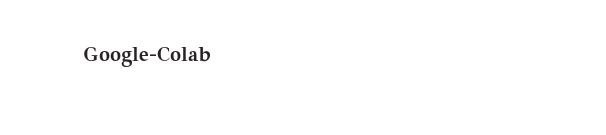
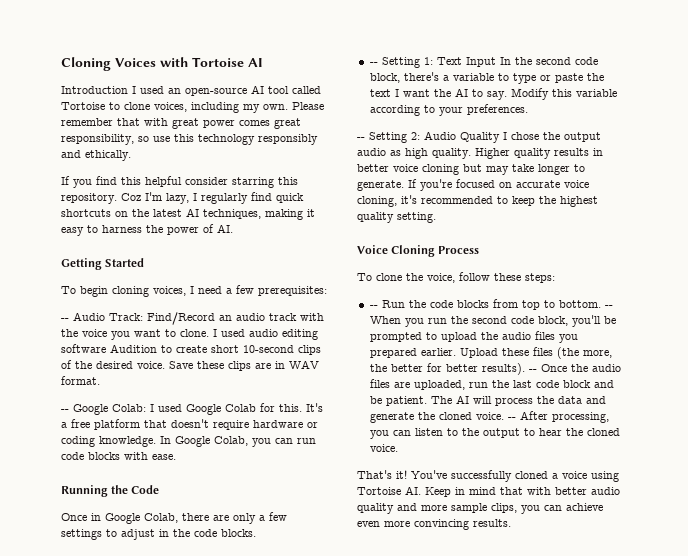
- Google-Colab
+ Cloning Voices with Tortoise AI
+ Introduction I used an open-source AI tool called Tortoise to clone voices, including my own. Please remember that with great power comes great responsibility, so use this technology responsibly and ethically.
+ If you find this helpful consider starring this repository. Coz I'm lazy, I regularly find quick shortcuts on the latest AI techniques, making it easy to harness the power of AI.
+ Getting Started
+ To begin cloning voices, I need a few prerequisites:
+ -- Audio Track: Find/Record an audio track with the voice you want to clone. I used audio editing software Audition to create short 10-second clips of the desired voice. Save these clips are in WAV format.
+ -- Google Colab: I used Google Colab for this. It's a free platform that doesn't require hardware or coding knowledge. In Google Colab, you can run code blocks with ease.
+ Running the Code
+ Once in Google Colab, there are only a few settings to adjust in the code blocks.
+ -- Setting 1: Text Input In the second code block, there's a variable to type or paste the text I want the AI to say. Modify this variable according to your preferences.
+ -- Setting 2: Audio Quality I chose the output audio as high quality. Higher quality results in better voice cloning but may take longer to generate. If you're focused on accurate voice cloning, it's recommended to keep the highest quality setting.
+ Voice Cloning Process
+ To clone the voice, follow these steps:
+ -- Run the code blocks from top to bottom. -- When you run the second code block, you'll be prompted to upload the audio files you prepared earlier. Upload these files (the more, the better for better results). -- Once the audio files are uploaded, run the last code block and be patient. The AI will process the data and generate the cloned voice. -- After processing, you can listen to the output to hear the cloned voice.
+ That's it! You've successfully cloned a voice using Tortoise AI. Keep in mind that with better audio quality and more sample clips, you can achieve even more convincing results.

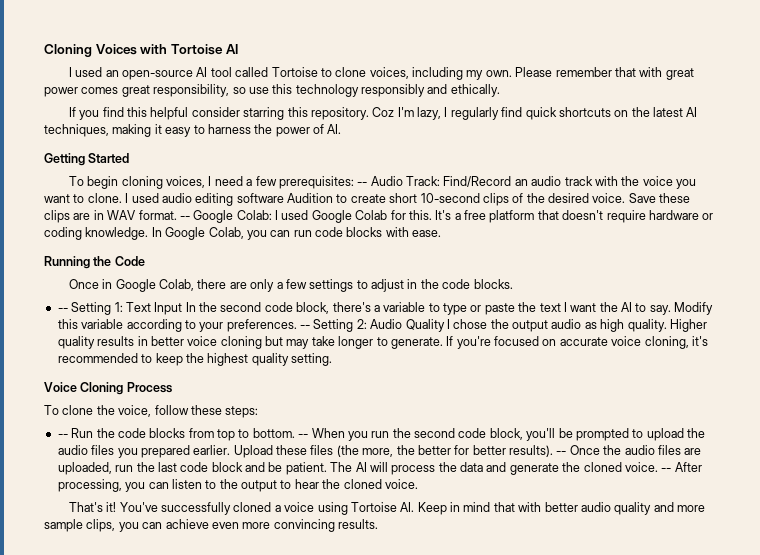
- Introduction I used an open-source AI tool called Tortoise to clone voices, including my own.
+ I used an open-source AI tool called Tortoise to clone voices, including my own.
- To begin cloning voices, I need a few prerequisites:
- -- Audio Track: Find/Record an audio track with the voice you want to clone.
+ To begin cloning voices, I need a few prerequisites: -- Audio Track: Find/Record an audio track with the voice you want to clone.
- Save these clips are in WAV format.
- -- Google Colab: I used Google Colab for this.
+ Save these clips are in WAV format. -- Google Colab: I used Google Colab for this.
- Modify this variable according to your preferences.
- -- Setting 2: Audio Quality I chose the output audio as high quality.
+ Modify this variable according to your preferences. -- Setting 2: Audio Quality I chose the output audio as high quality.

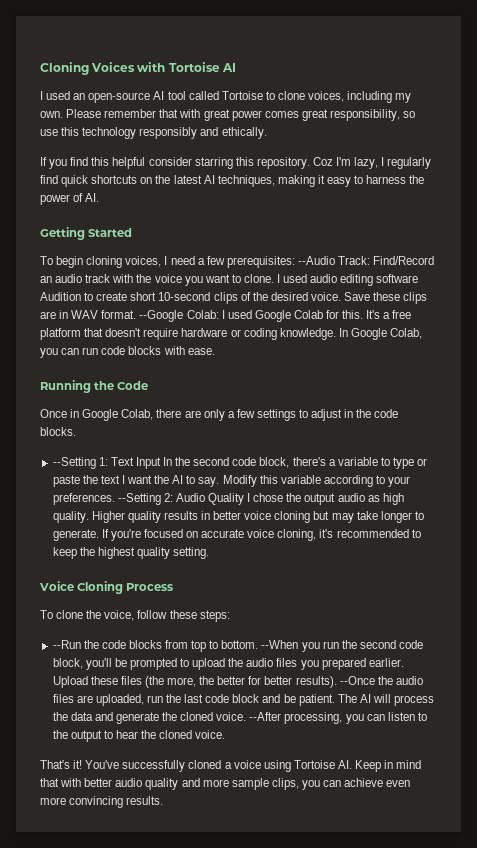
- To begin cloning voices, I need a few prerequisites: -- Audio Track: Find/Record an audio track with the voice you want to clone.
+ To begin cloning voices, I need a few prerequisites: --Audio Track: Find/Record an audio track with the voice you want to clone.
- -- Google Colab: I used Google Colab for this.
+ --Google Colab: I used Google Colab for this.
- -- Setting 1: Text Input In the second code block, there's a variable to type or paste the text I want the AI to say.
+ --Setting 1: Text Input In the second code block, there's a variable to type or paste the text I want the AI to say.
- -- Setting 2: Audio Quality I chose the output audio as high quality.
+ --Setting 2: Audio Quality I chose the output audio as high quality.
- -- Run the code blocks from top to bottom.
+ --Run the code blocks from top to bottom.
- -- When you run the second code block, you'll be prompted to upload the audio files you prepared earlier.
+ --When you run the second code block, you'll be prompted to upload the audio files you prepared earlier.
- -- Once the audio files are uploaded, run the last code block and be patient.
+ --Once the audio files are uploaded, run the last code block and be patient.
- -- After processing, you can listen to the output to hear the cloned voice.
+ --After processing, you can listen to the output to hear the cloned voice.

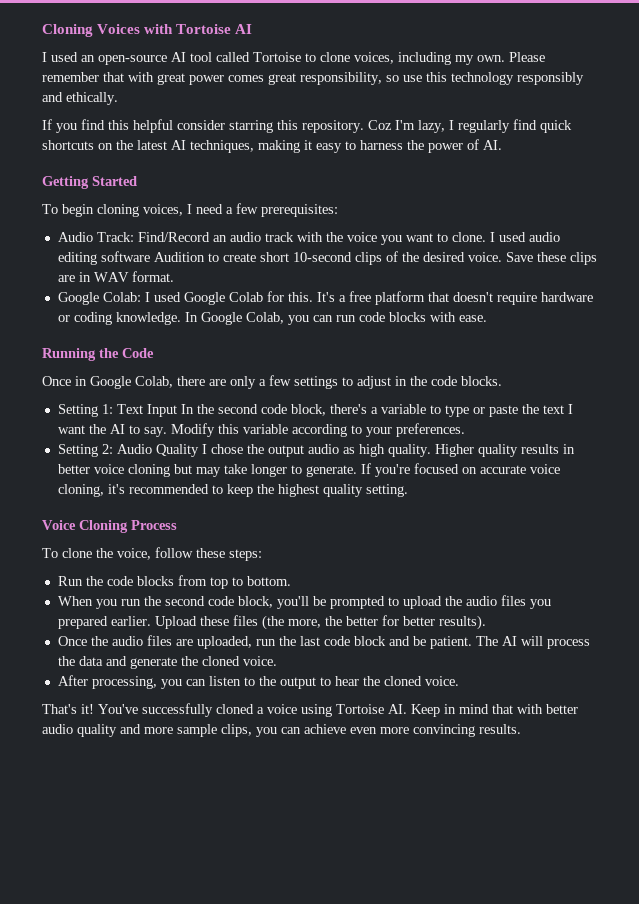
- To begin cloning voices, I need a few prerequisites: --Audio Track: Find/Record an audio track with the voice you want to clone.
+ To begin cloning voices, I need a few prerequisites:
+ Audio Track: Find/Record an audio track with the voice you want to clone.
- Save these clips are in WAV format. --Google Colab: I used Google Colab for this.
+ Save these clips are in WAV format.
+ Google Colab: I used Google Colab for this.
- --Setting 1: Text Input In the second code block, there's a variable to type or paste the text I want the AI to say.
+ Setting 1: Text Input In the second code block, there's a variable to type or paste the text I want the AI to say.
- Modify this variable according to your preferences. --Setting 2: Audio Quality I chose the output audio as high quality.
+ Modify this variable according to your preferences.
+ Setting 2: Audio Quality I chose the output audio as high quality.
- --Run the code blocks from top to bottom. --When you run the second code block, you'll be prompted to upload the audio files you prepared earlier.
+ Run the code blocks from top to bottom.
+ When you run the second code block, you'll be prompted to upload the audio files you prepared earlier.
- Upload these files (the more, the better for better results). --Once the audio files are uploaded, run the last code block and be patient.
+ Upload these files (the more, the better for better results).
+ Once the audio files are uploaded, run the last code block and be patient.
- The AI will process the data and generate the cloned voice. --After processing, you can listen to the output to hear the cloned voice.
+ The AI will process the data and generate the cloned voice.
+ After processing, you can listen to the output to hear the cloned voice.

